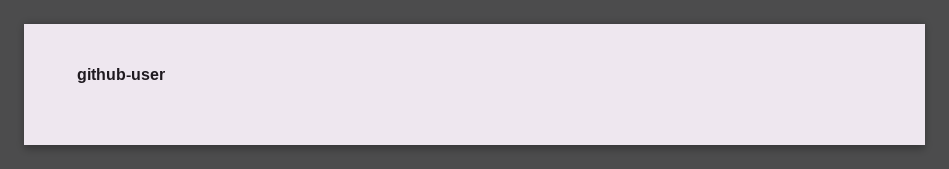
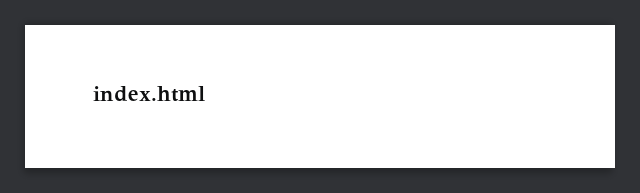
- github-user
+ index.html

